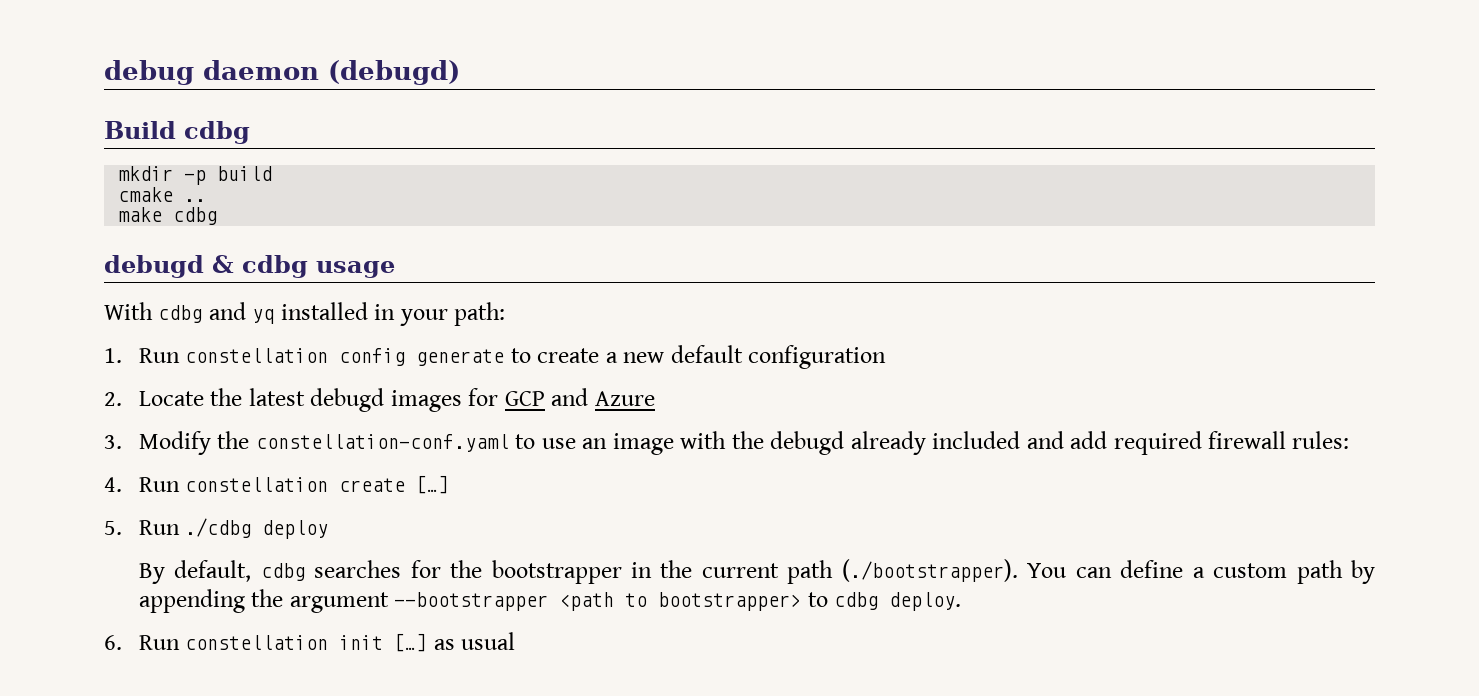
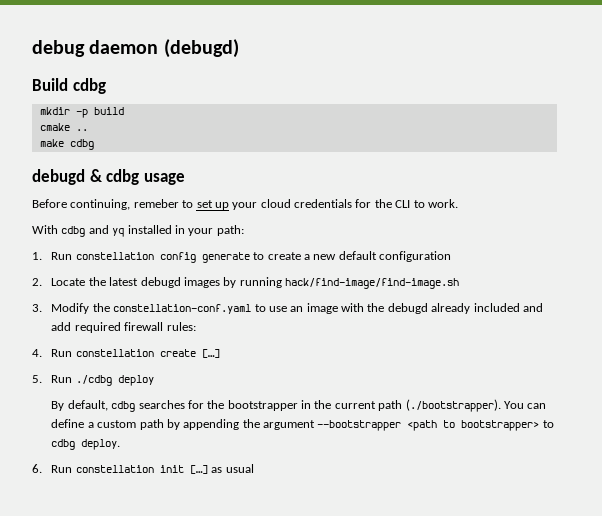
+ Before continuing, remeber to set up your cloud credentials for the CLI to work.
- 2. Locate the latest debugd images for GCP and Azure
+ 2. Locate the latest debugd images by running hack/find-image/find-image.sh

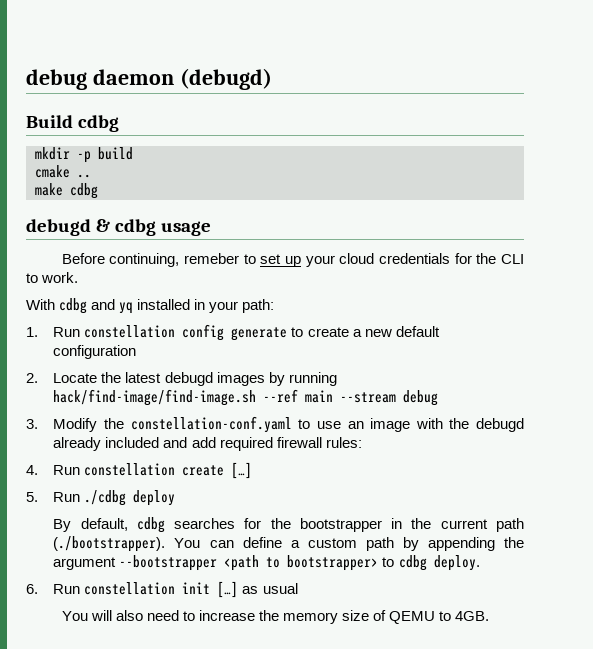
- 2. Locate the latest debugd images by running hack/find-image/find-image.sh
+ 2. Locate the latest debugd images by running hack/find-image/find-image.sh --ref main --stream debug
+ You will also need to increase the memory size of QEMU to 4GB.

